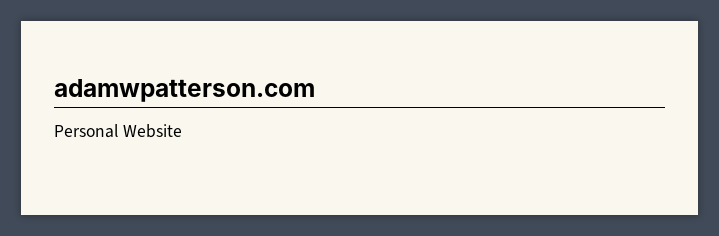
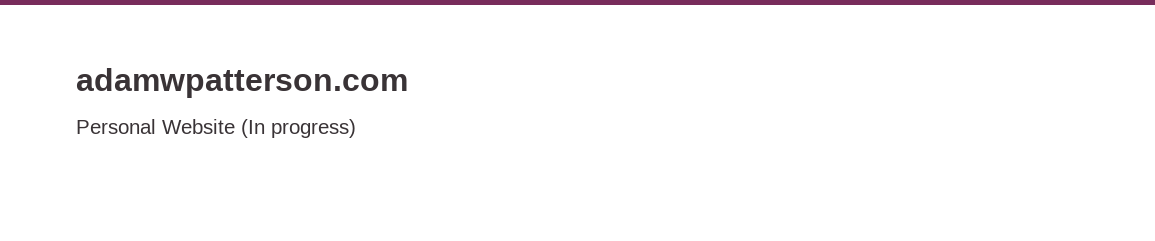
- Personal Website
+ Personal Website (In progress)

